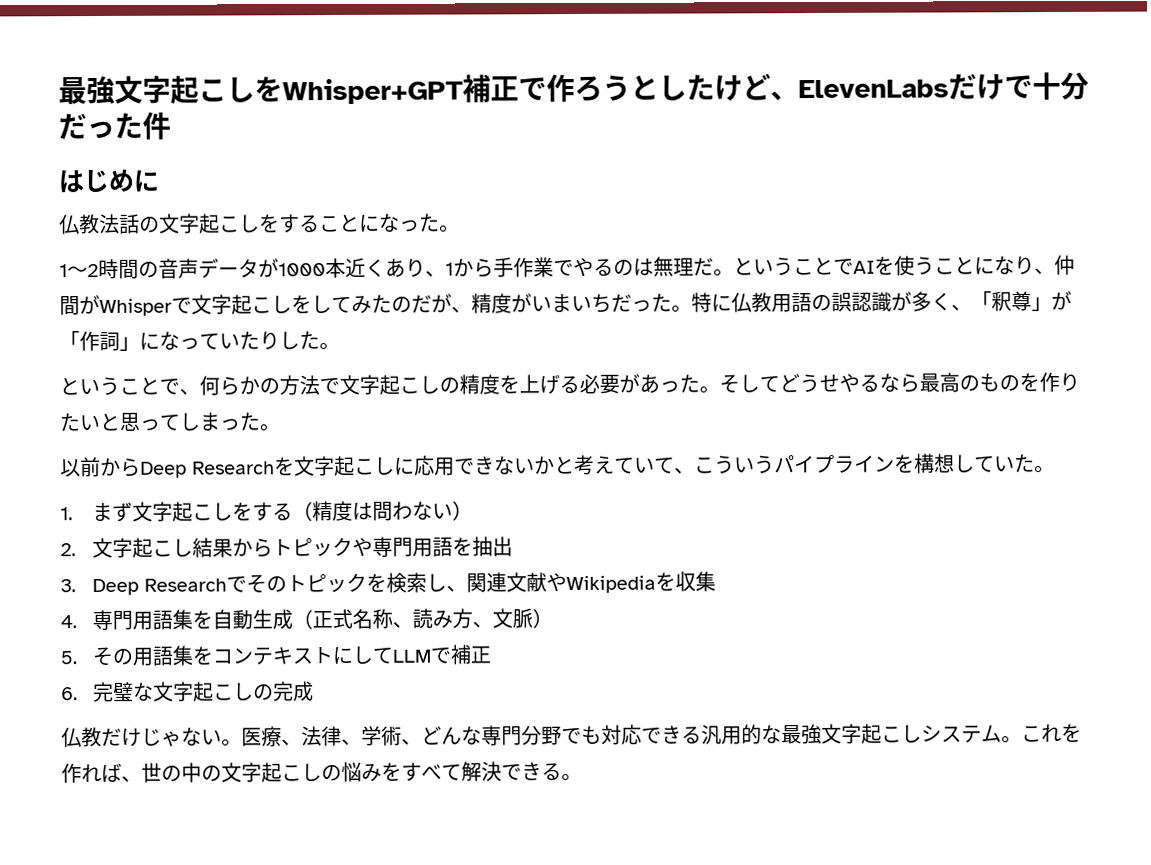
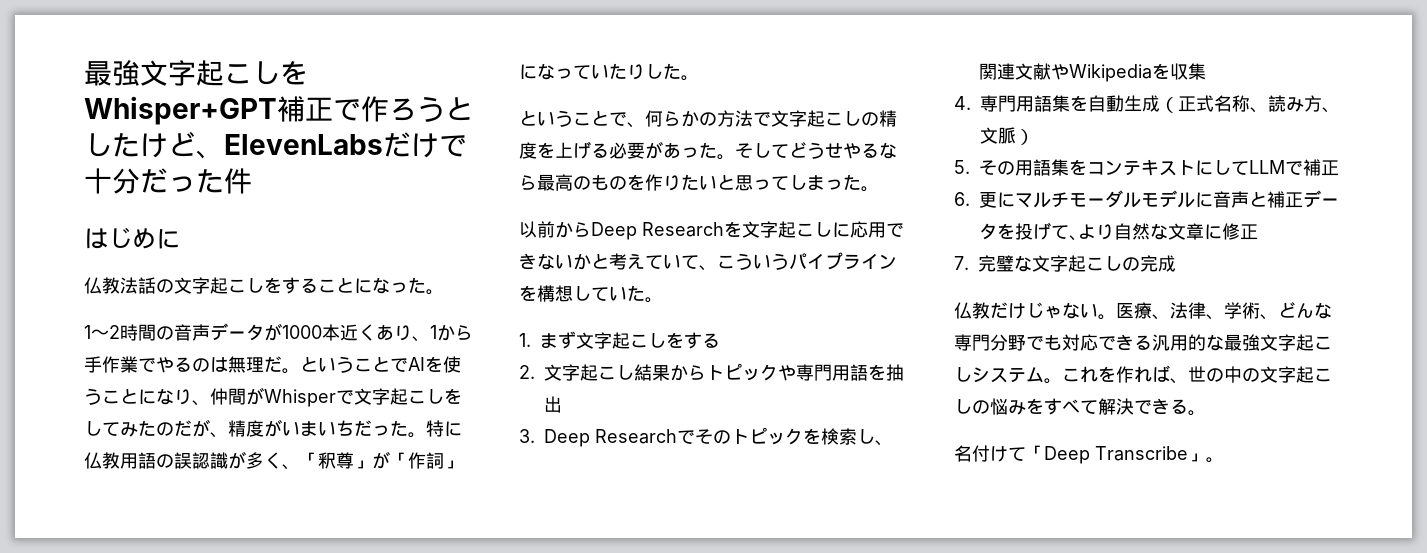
- 1.まず文字起こしをする（精度は問わない）
+ 1.まず文字起こしをする
- 6.完璧な文字起こしの完成
+ 6.更にマルチモーダルモデルに音声と補正データを投げて､より自然な文章に修正
+ 7.完璧な文字起こしの完成
+ 名付けて「Deep Transcribe」。

